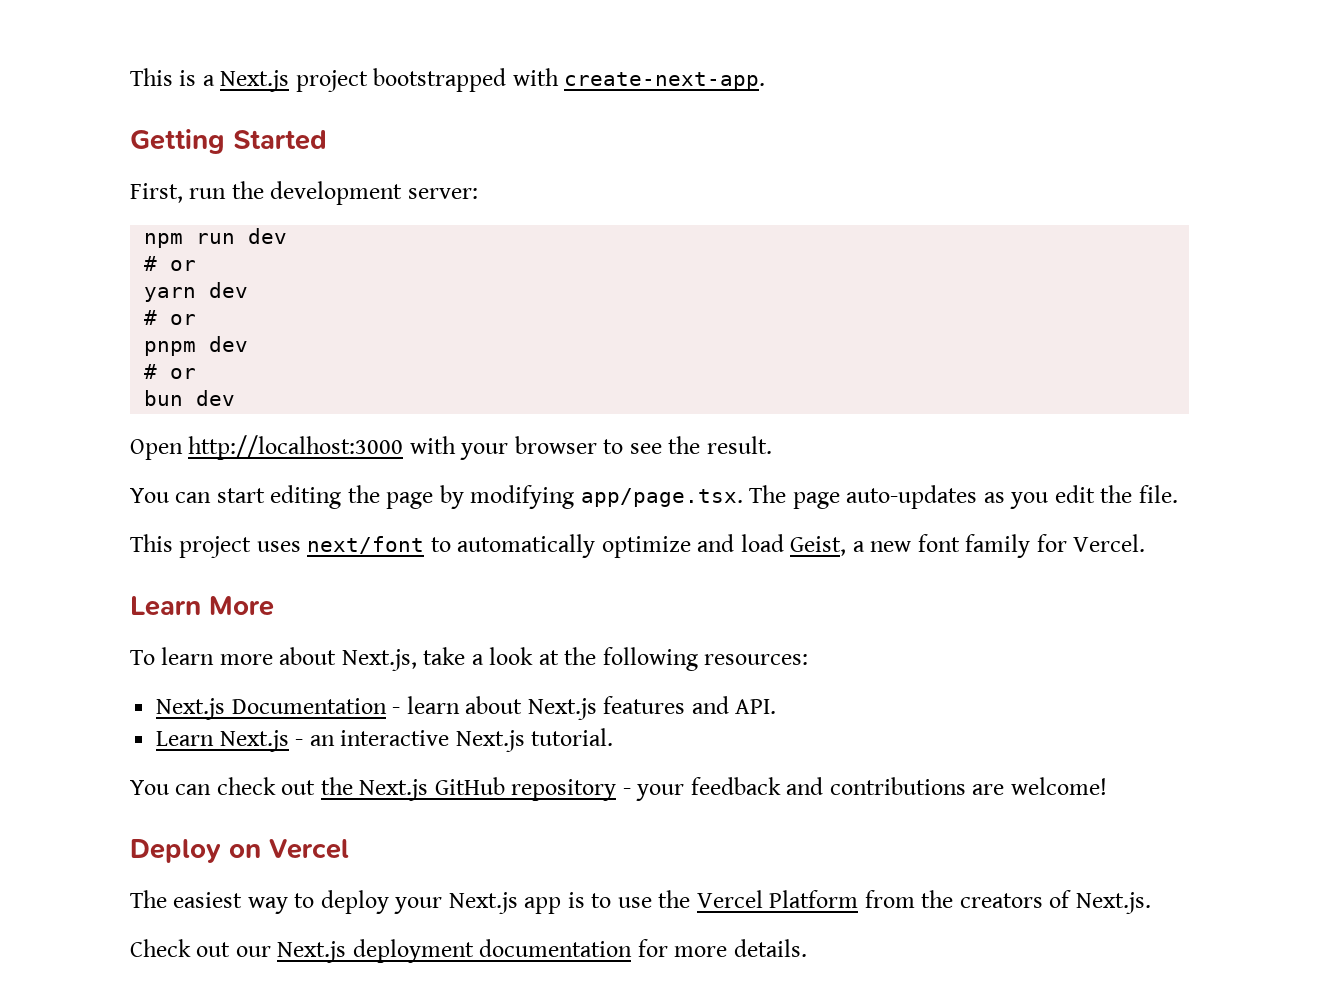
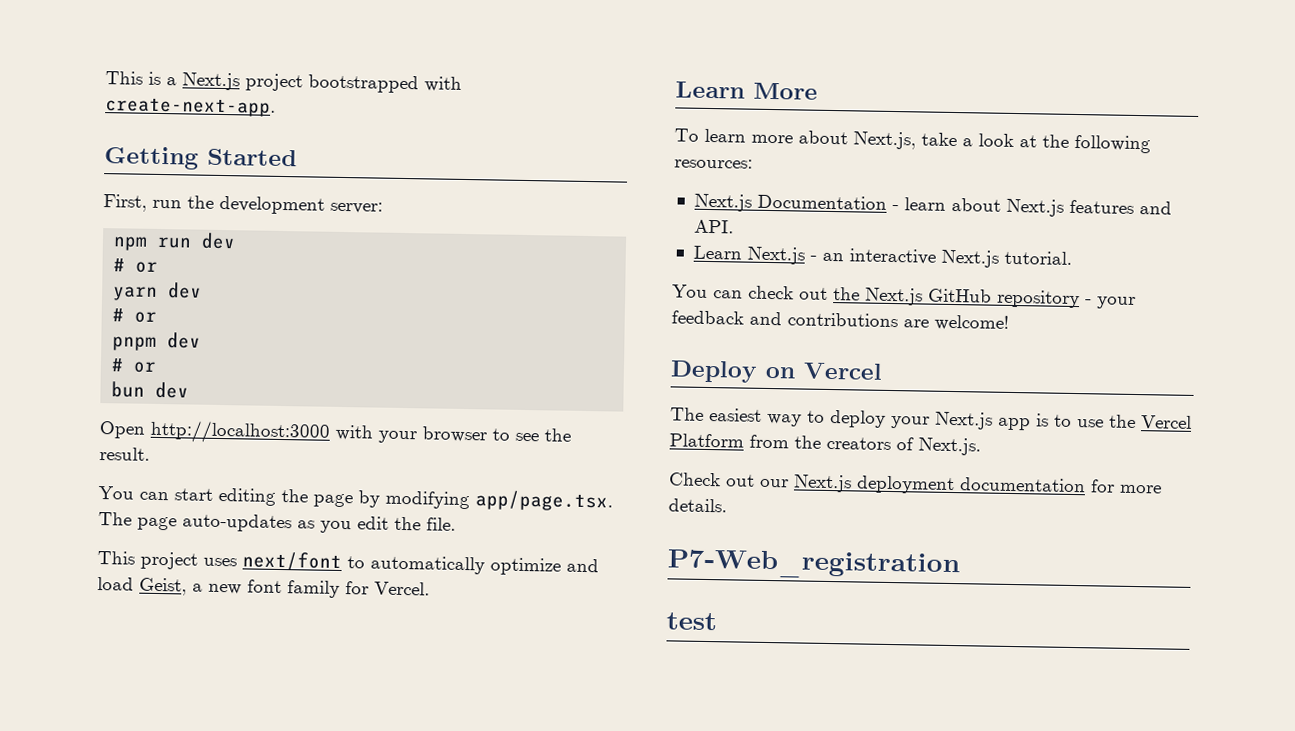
+ P7-Web_registration
+ test

